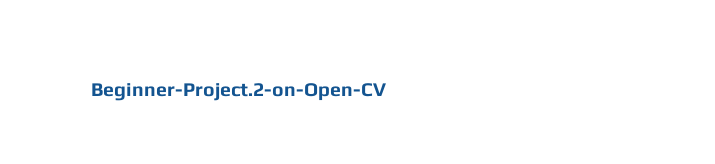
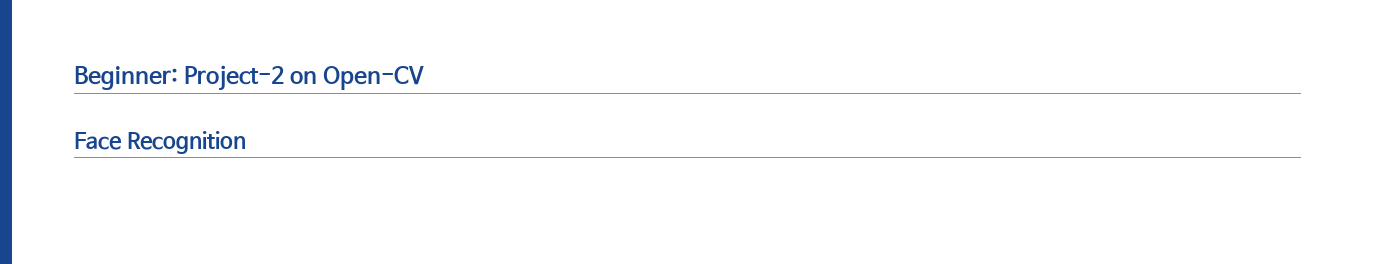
- Beginner-Project.2-on-Open-CV
+ Beginner: Project-2 on Open-CV
+ Face Recognition

